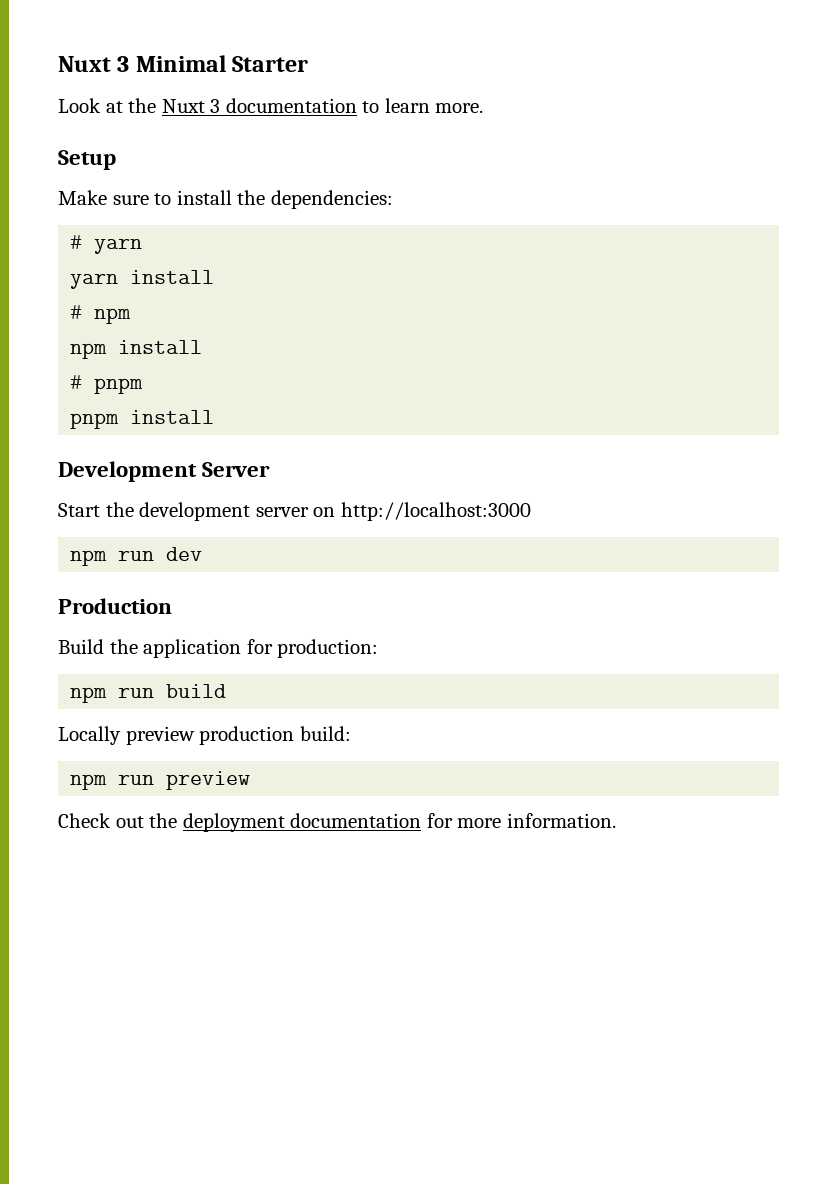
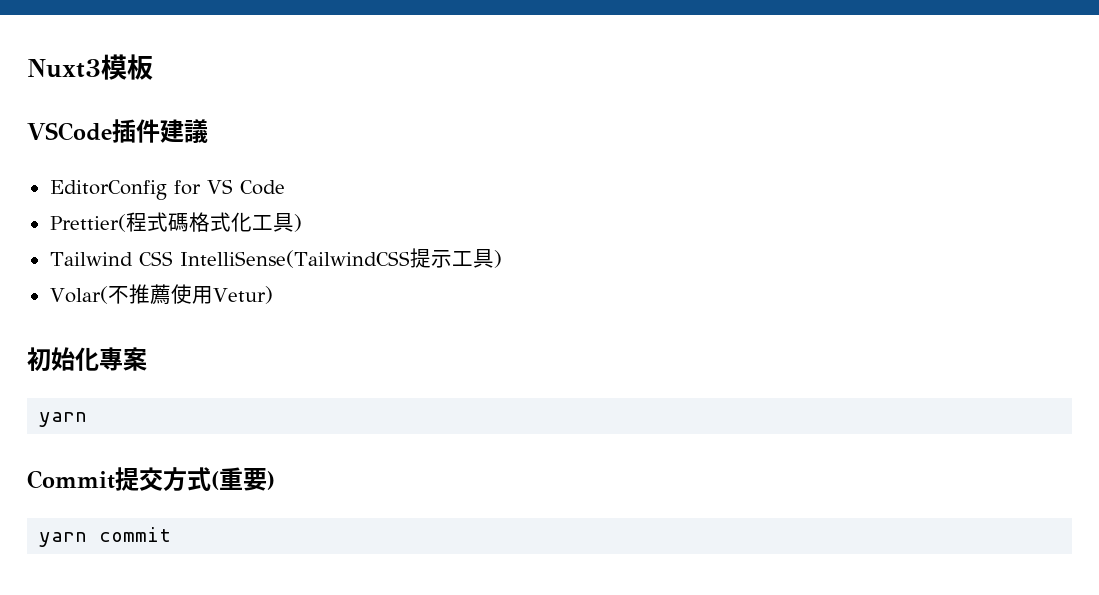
- Nuxt 3 Minimal Starter
- Look at the Nuxt 3 documentation to learn more.
- Setup
- Make sure to install the dependencies:
- # yarn
- yarn install
- # npm
- npm install
- # pnpm
- pnpm install
- Development Server
- Start the development server on http://localhost:3000
- npm run dev
- Production
- Build the application for production:
- npm run build
- Locally preview production build:
- npm run preview
- Check out the deployment documentation for more information.
+ Nuxt3模板
+ VSCode插件建議
+ EditorConfig for VS Code
+ Prettier(程式碼格式化工具)
+ Tailwind CSS IntelliSense(TailwindCSS提示工具)
+ Volar(不推薦使用Vetur)
+ 初始化專案
+ yarn
+ Commit提交方式(重要)
+ yarn commit

